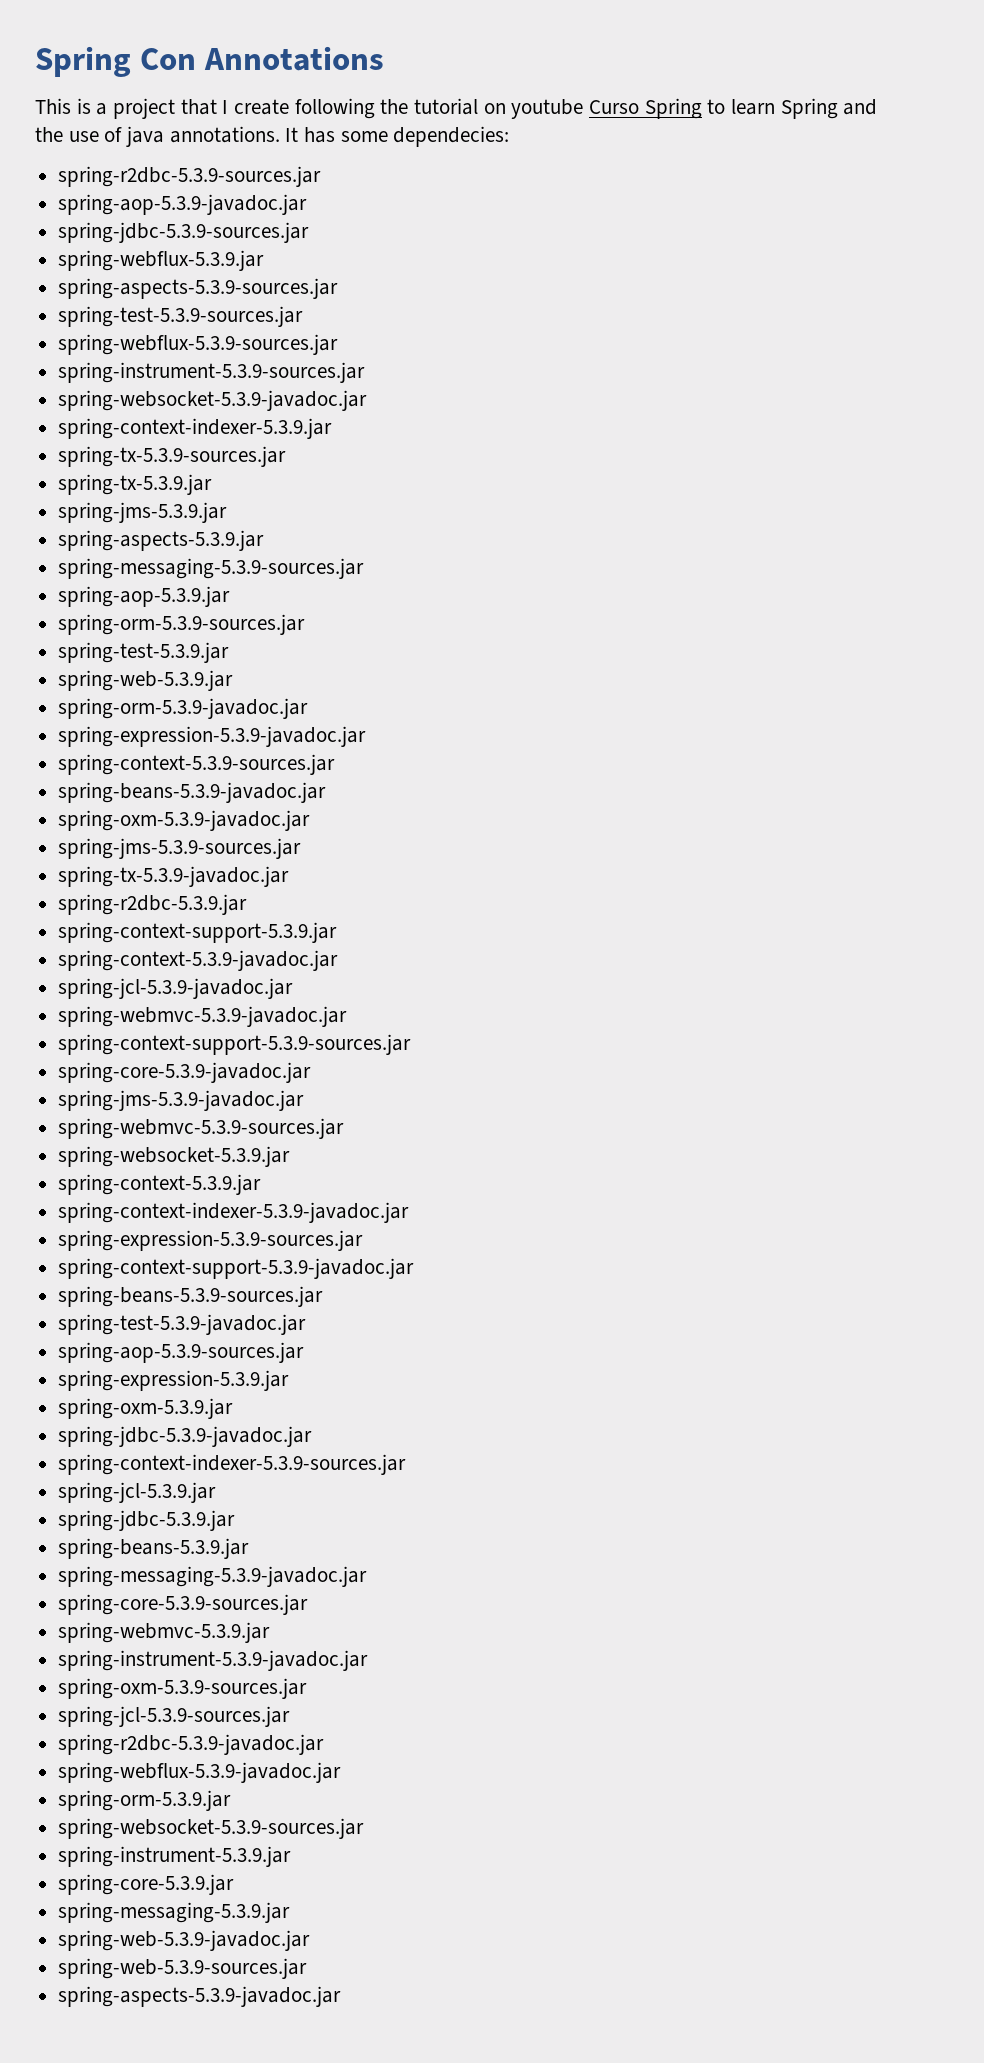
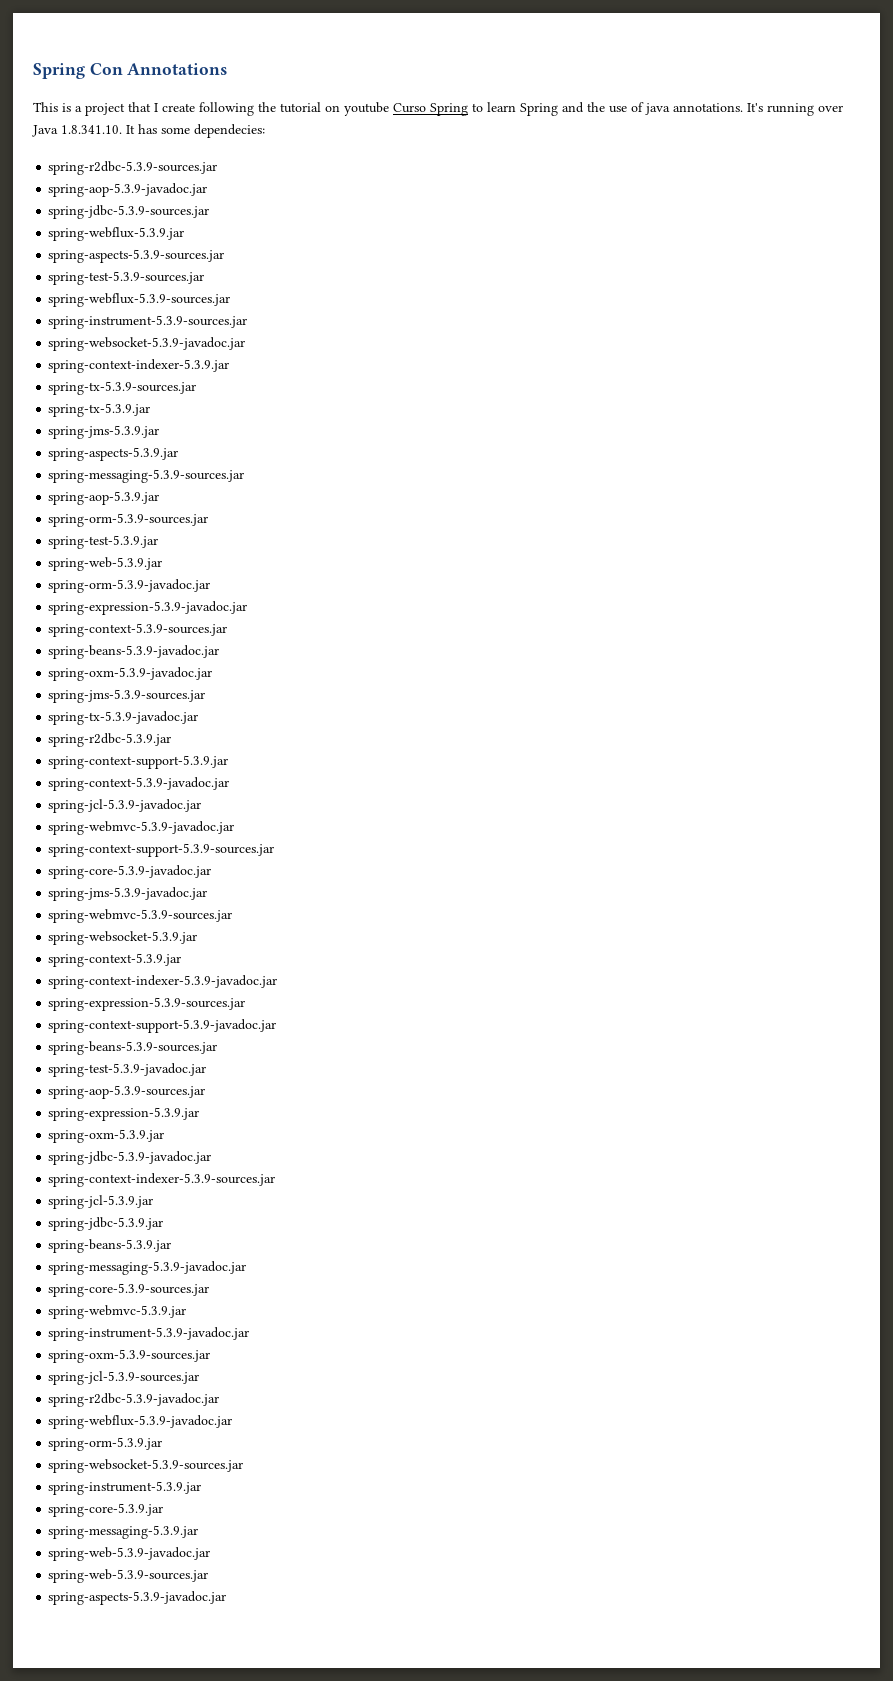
- It has some dependecies:
+ It's running over Java 1.8.341.10. It has some dependecies:

